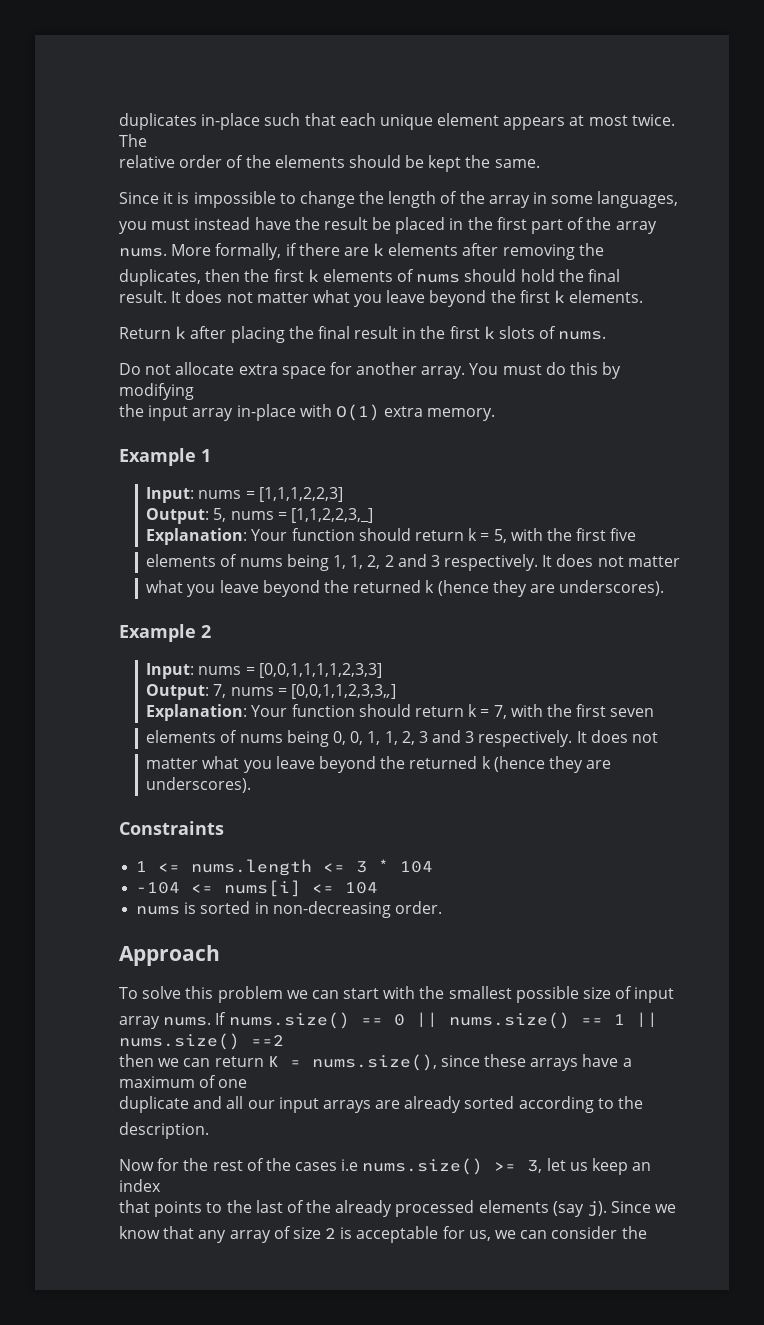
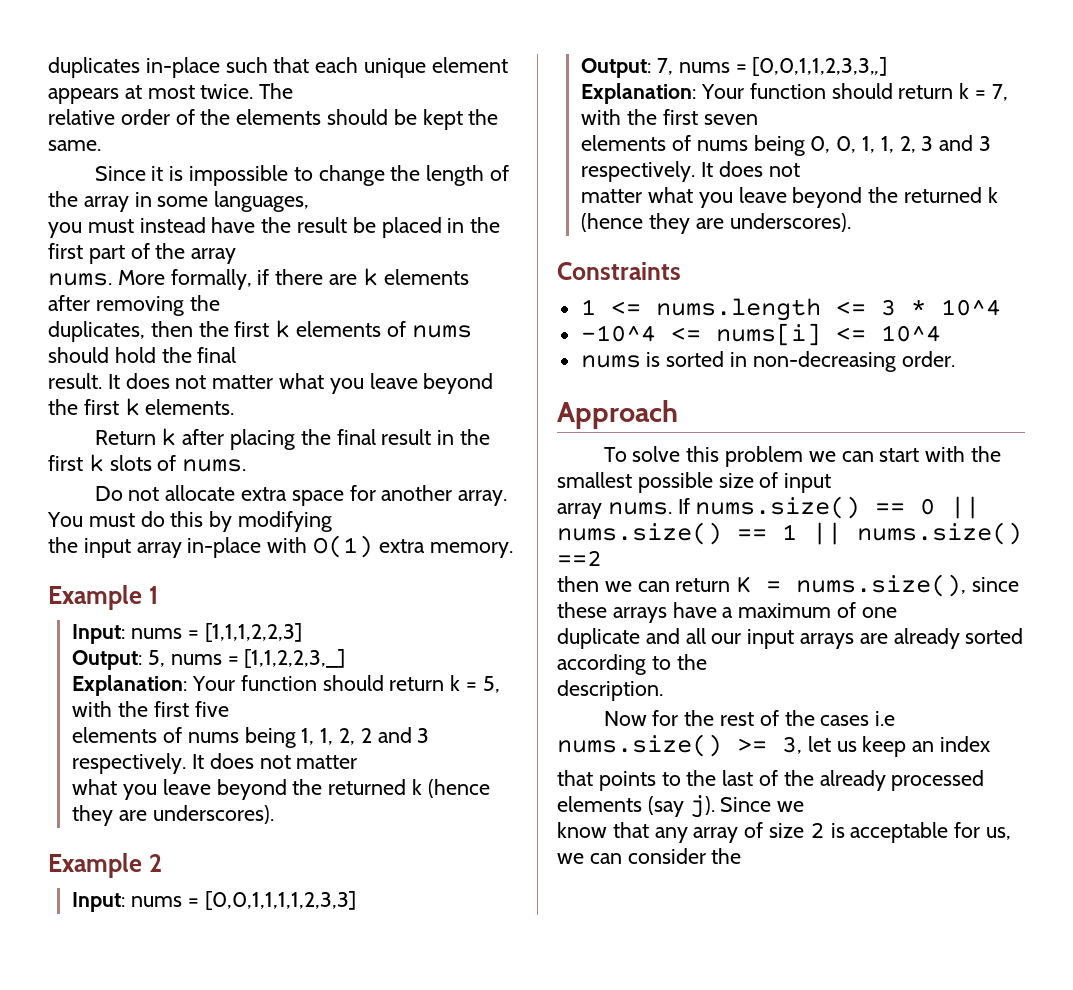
- 1 <= nums.length <= 3 * 104
- -104 <= nums[i] <= 104
+ 1 <= nums.length <= 3 * 10^4
+ -10^4 <= nums[i] <= 10^4

